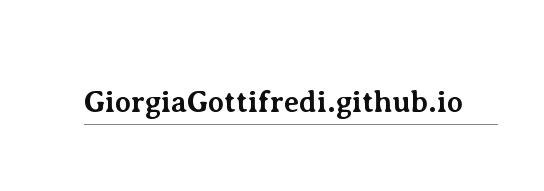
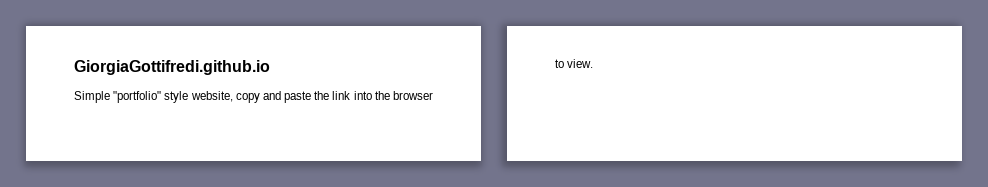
+ Simple "portfolio" style website, copy and paste the link into the browser to view.

